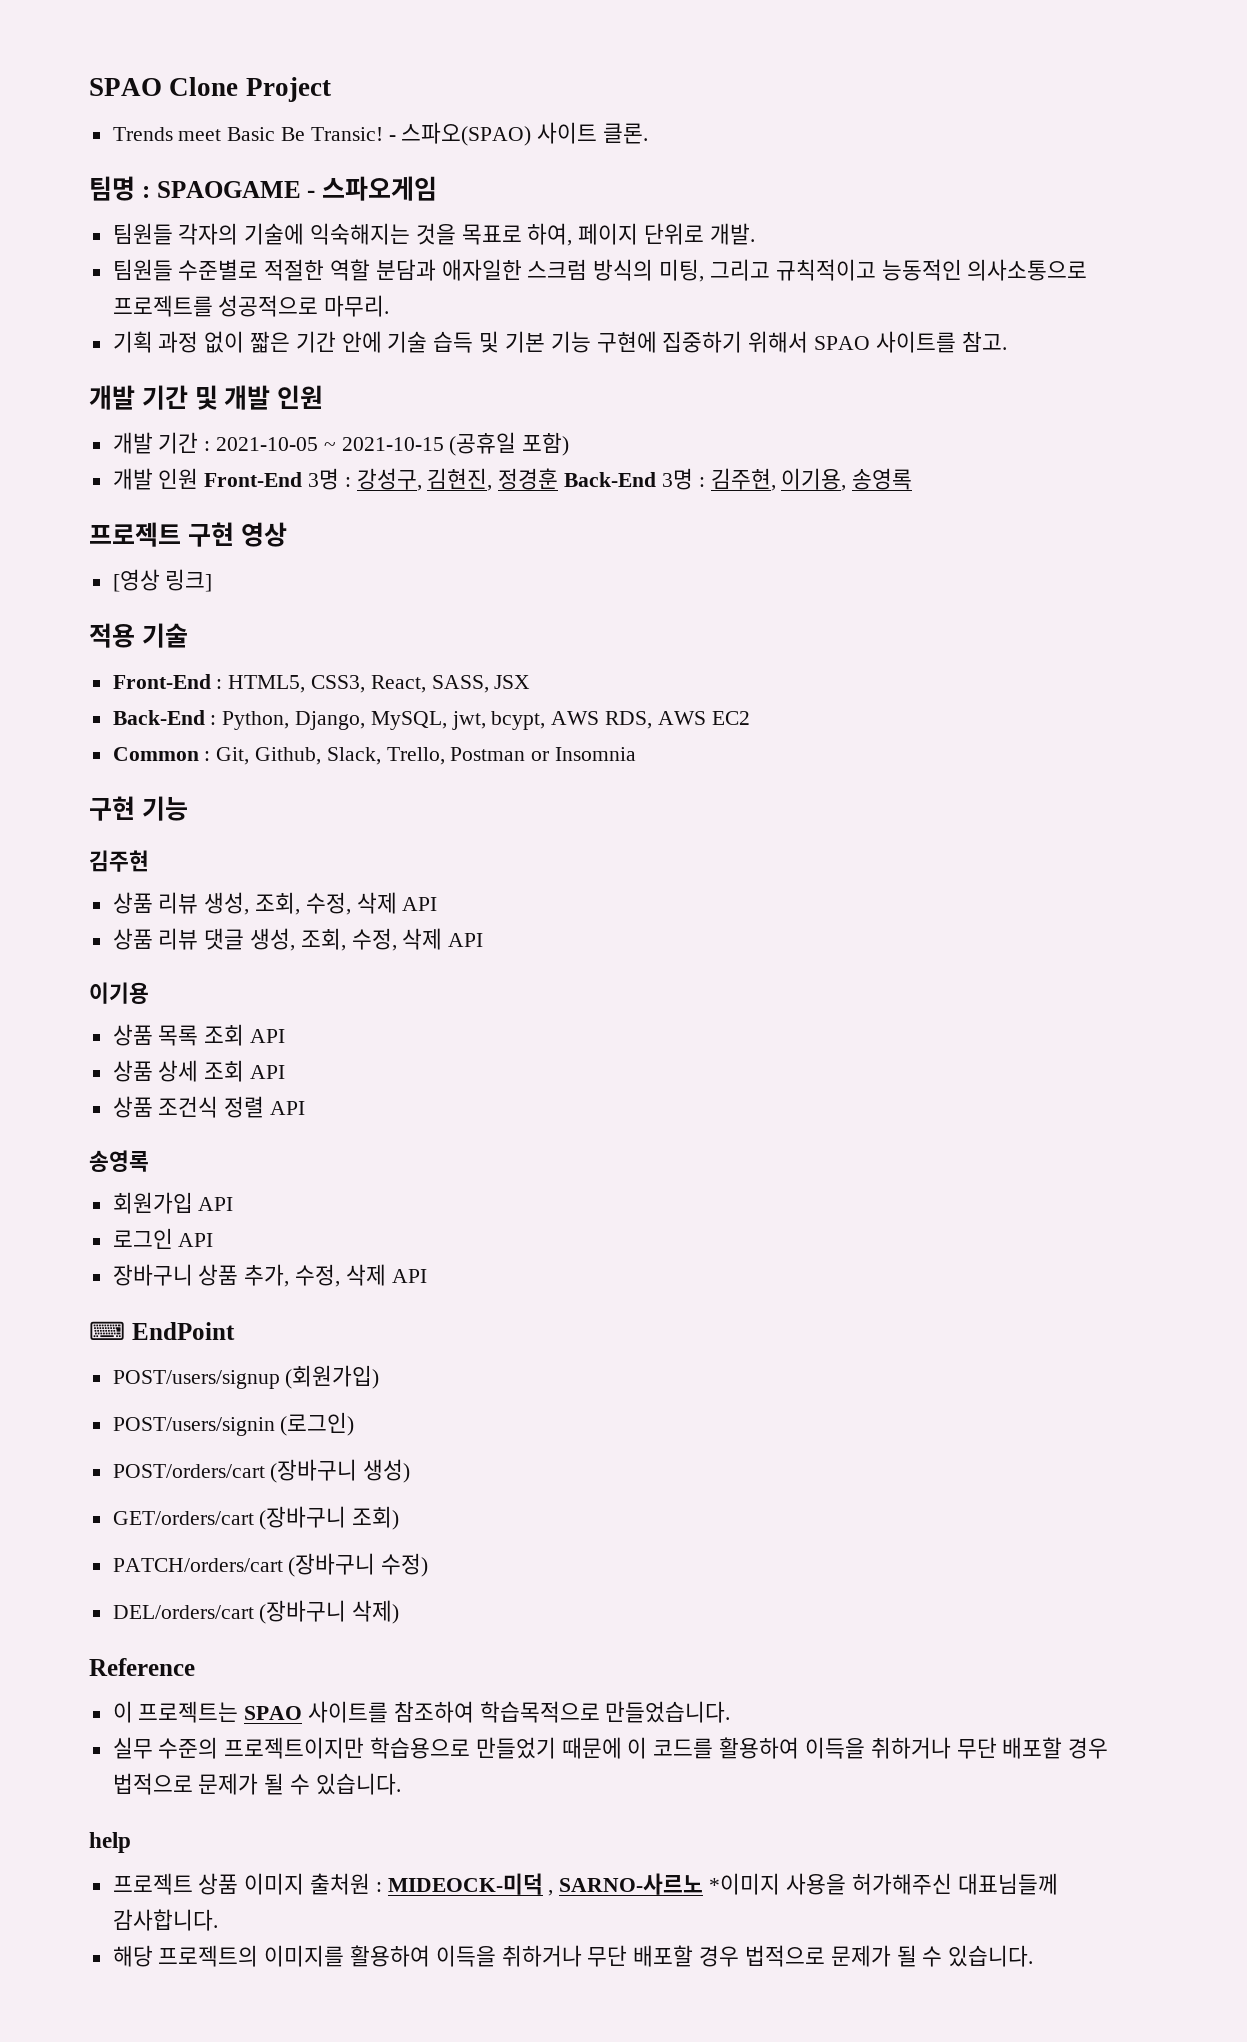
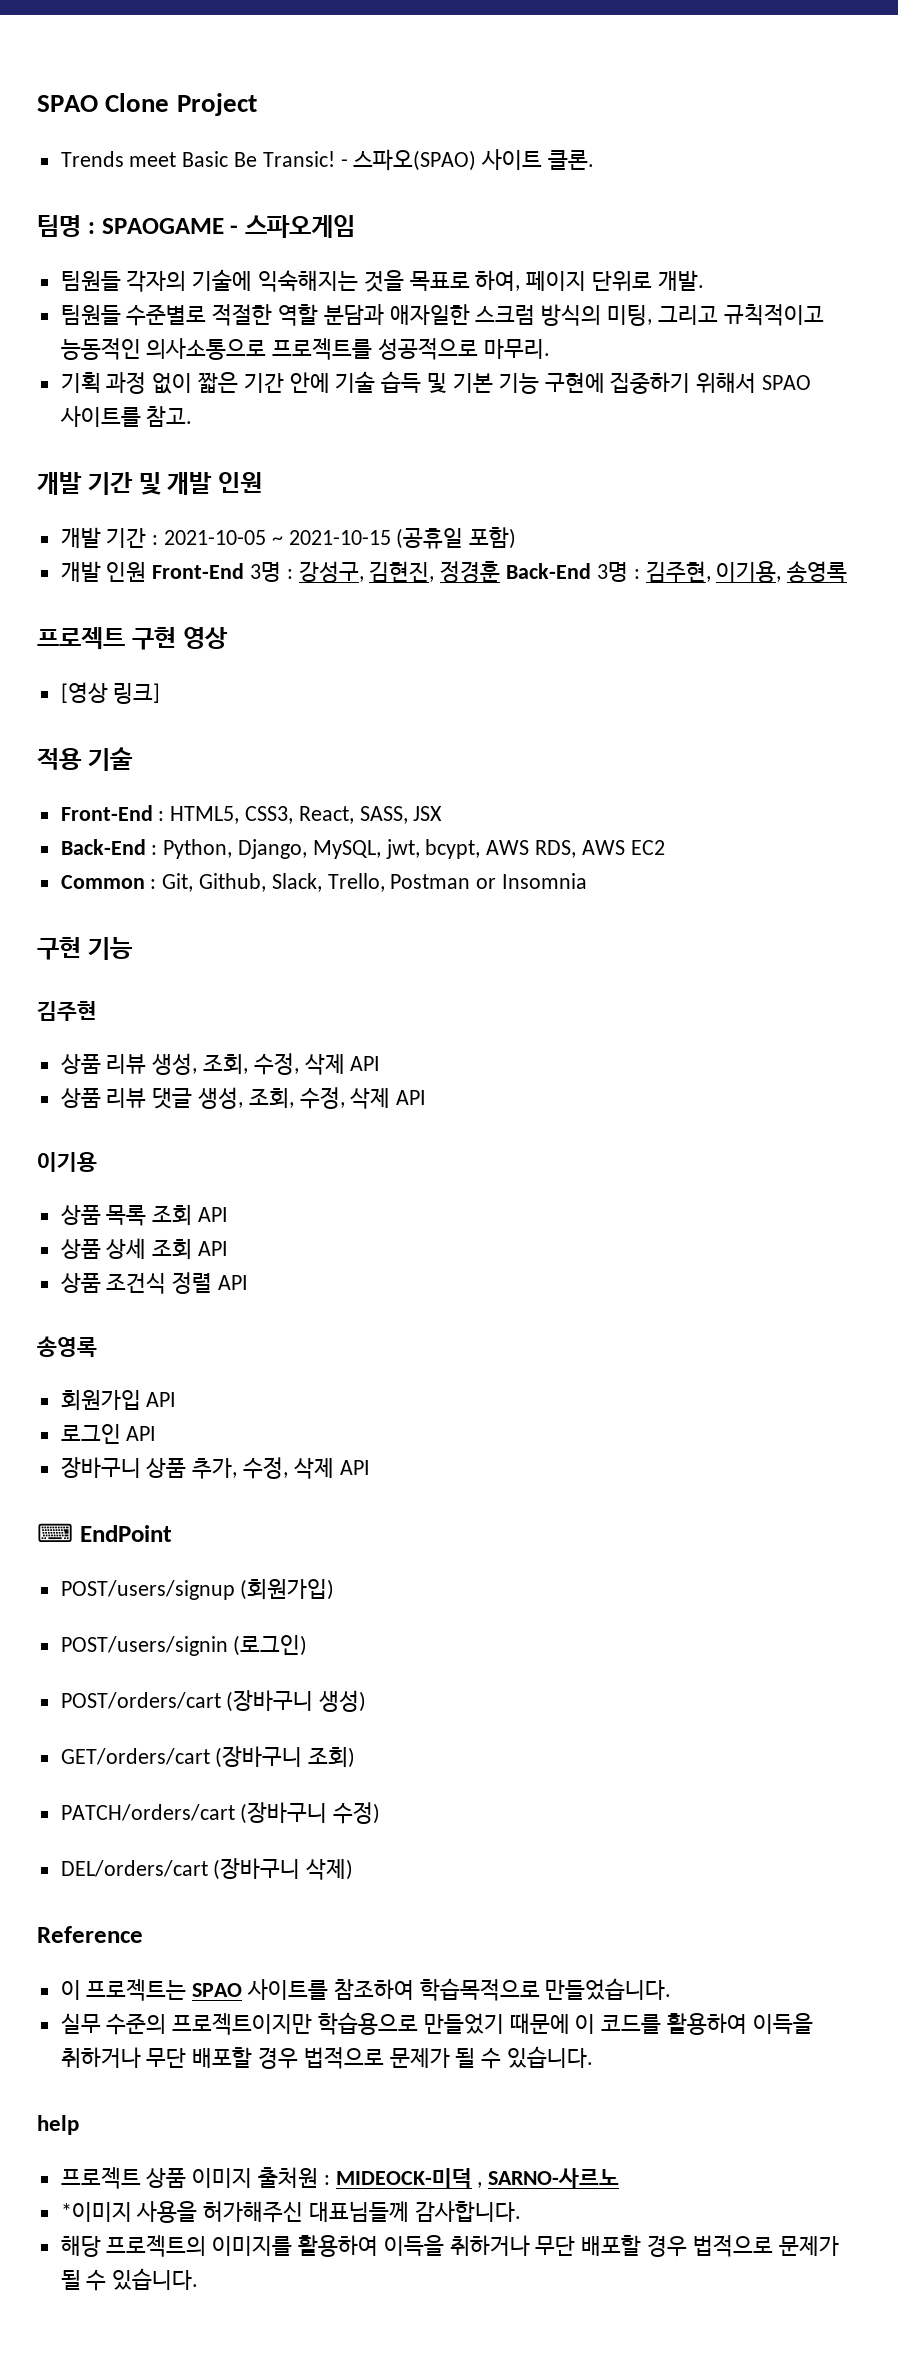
- 프로젝트 상품 이미지 출처원 : MIDEOCK-미덕 , SARNO-사르노 *이미지 사용을 허가해주신 대표님들께 감사합니다.
+ 프로젝트 상품 이미지 출처원 : MIDEOCK-미덕 , SARNO-사르노
+ *이미지 사용을 허가해주신 대표님들께 감사합니다.

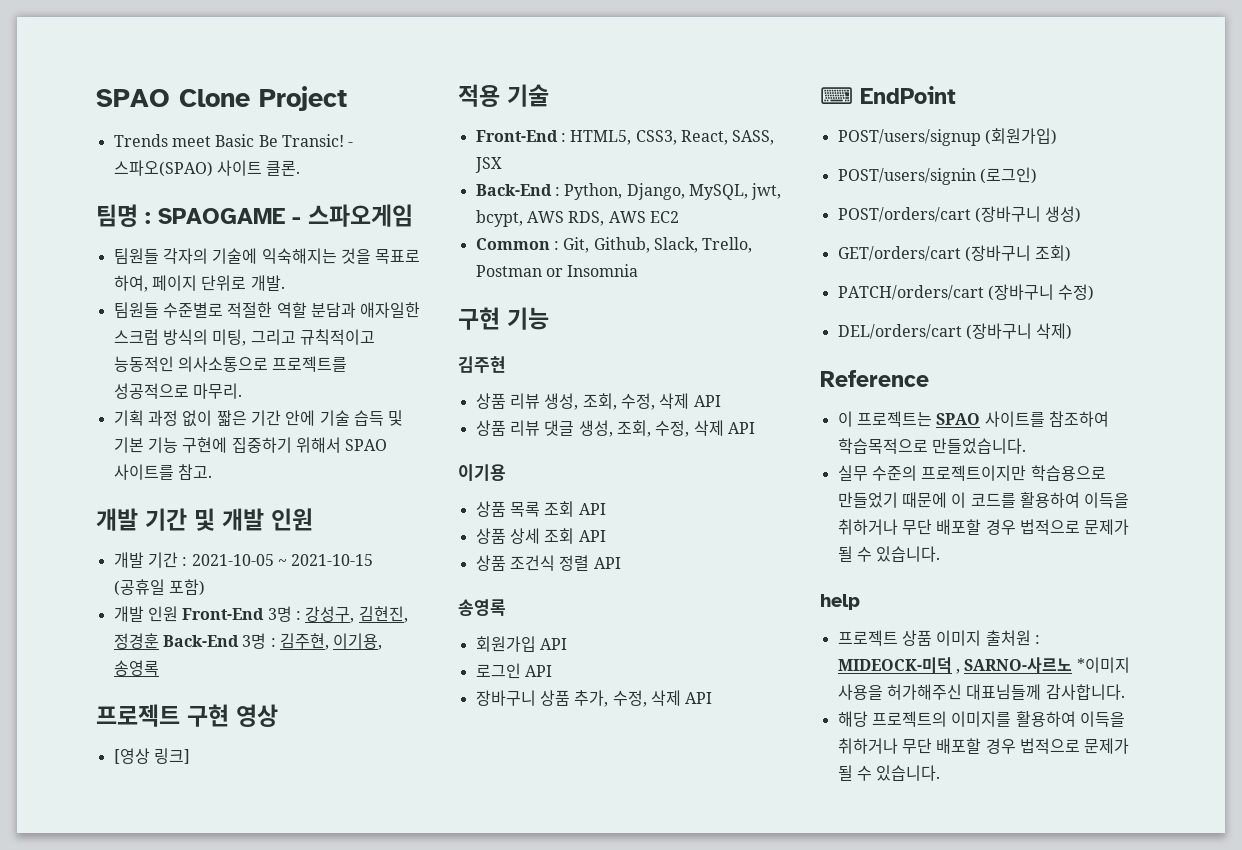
- 프로젝트 상품 이미지 출처원 : MIDEOCK-미덕 , SARNO-사르노
- *이미지 사용을 허가해주신 대표님들께 감사합니다.
+ 프로젝트 상품 이미지 출처원 : MIDEOCK-미덕 , SARNO-사르노 *이미지 사용을 허가해주신 대표님들께 감사합니다.

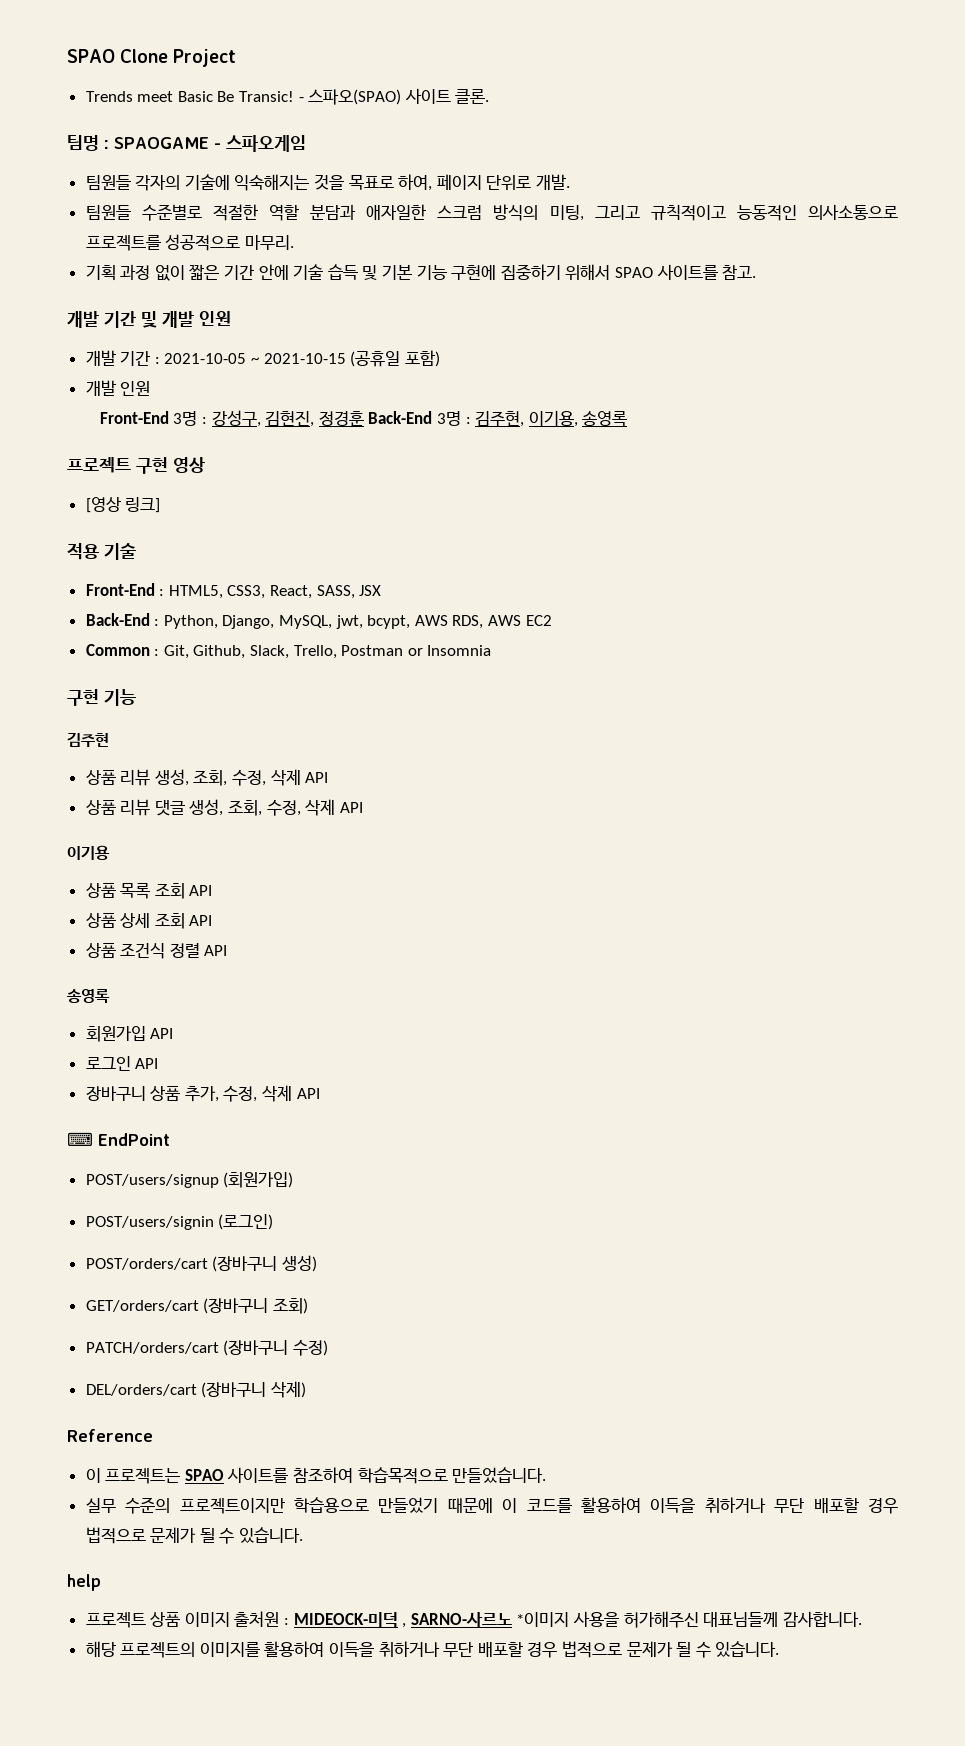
  개발 기간 : 2021-10-05 ~ 2021-10-15 (공휴일 포함)
- 개발 인원 Front-End 3명 : 강성구, 김현진, 정경훈 Back-End 3명 : 김주현, 이기용, 송영록
+ 개발 인원
+ Front-End 3명 : 강성구, 김현진, 정경훈 Back-End 3명 : 김주현, 이기용, 송영록

